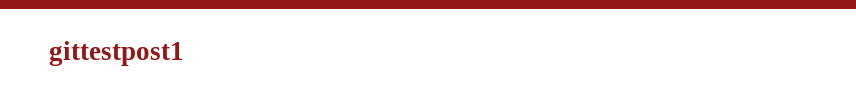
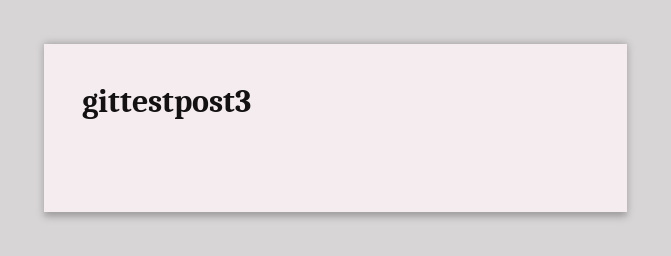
- gittestpost1
+ gittestpost3

